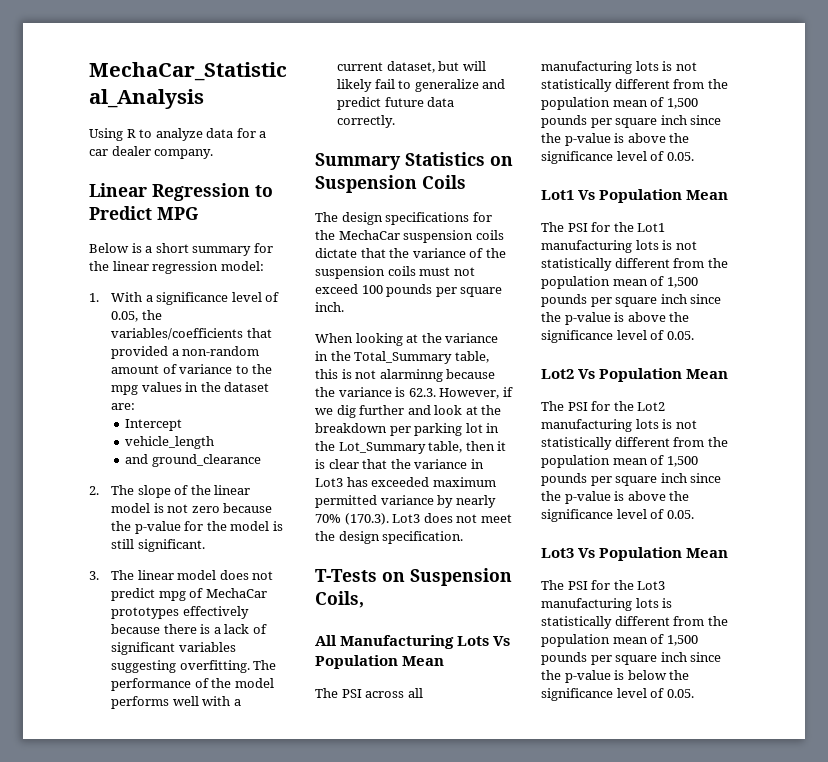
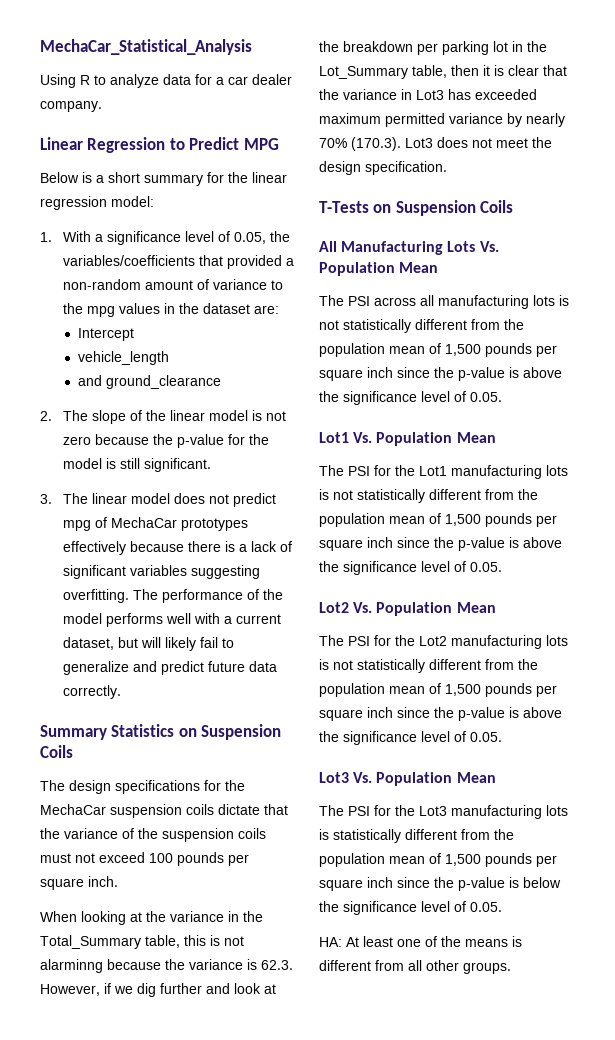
- T-Tests on Suspension Coils,
+ T-Tests on Suspension Coils
- All Manufacturing Lots Vs Population Mean
+ All Manufacturing Lots Vs. Population Mean
- Lot1 Vs Population Mean
+ Lot1 Vs. Population Mean
- Lot2 Vs Population Mean
+ Lot2 Vs. Population Mean
- Lot3 Vs Population Mean
+ Lot3 Vs. Population Mean
+ HA: At least one of the means is different from all other groups.

